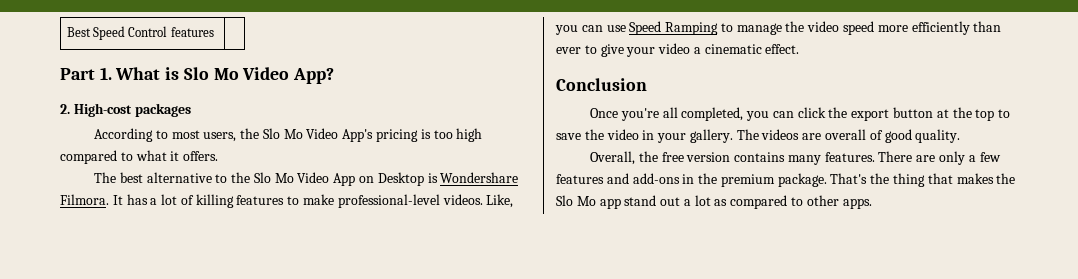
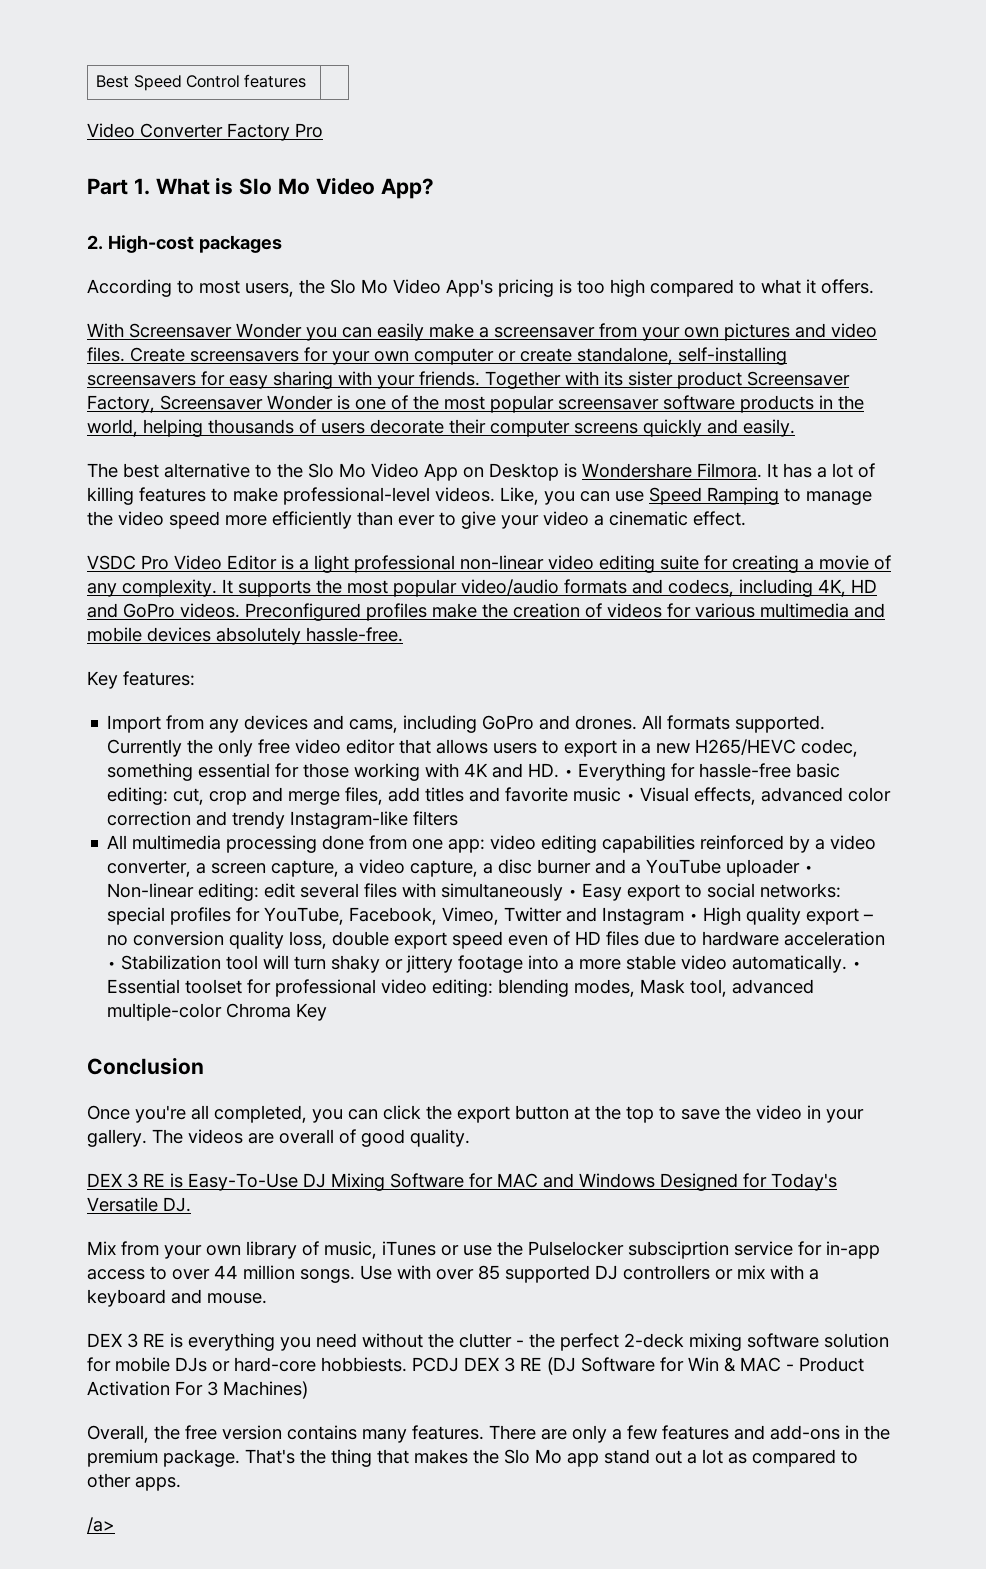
+ Video Converter Factory Pro
+ With Screensaver Wonder you can easily make a screensaver from your own pictures and video files. Create screensavers for your own computer or create standalone, self-installing screensavers for easy sharing with your friends. Together with its sister product Screensaver Factory, Screensaver Wonder is one of the most popular screensaver software products in the world, helping thousands of users decorate their computer screens quickly and easily.
+ VSDC Pro Video Editor is a light professional non-linear video editing suite for creating a movie of any complexity. It supports the most popular video/audio formats and codecs, including 4K, HD and GoPro videos. Preconfigured profiles make the creation of videos for various multimedia and mobile devices absolutely hassle-free.
+ Key features:
+ Import from any devices and cams, including GoPro and drones. All formats supported. Сurrently the only free video editor that allows users to export in a new H265/HEVC codec, something essential for those working with 4K and HD. • Everything for hassle-free basic editing: cut, crop and merge files, add titles and favorite music • Visual effects, advanced color correction and trendy Instagram-like filters
+ All multimedia processing done from one app: video editing capabilities reinforced by a video converter, a screen capture, a video capture, a disc burner and a YouTube uploader • Non-linear editing: edit several files with simultaneously • Easy export to social networks: special profiles for YouTube, Facebook, Vimeo, Twitter and Instagram • High quality export – no conversion quality loss, double export speed even of HD files due to hardware acceleration • Stabilization tool will turn shaky or jittery footage into a more stable video automatically. • Essential toolset for professional video editing: blending modes, Mask tool, advanced multiple-color Chroma Key
+ DEX 3 RE is Easy-To-Use DJ Mixing Software for MAC and Windows Designed for Today's Versatile DJ.
+ Mix from your own library of music, iTunes or use the Pulselocker subsciprtion service for in-app access to over 44 million songs. Use with over 85 supported DJ controllers or mix with a keyboard and mouse.
+ DEX 3 RE is everything you need without the clutter - the perfect 2-deck mixing software solution for mobile DJs or hard-core hobbiests. PCDJ DEX 3 RE (DJ Software for Win & MAC - Product Activation For 3 Machines)
+ /a>

